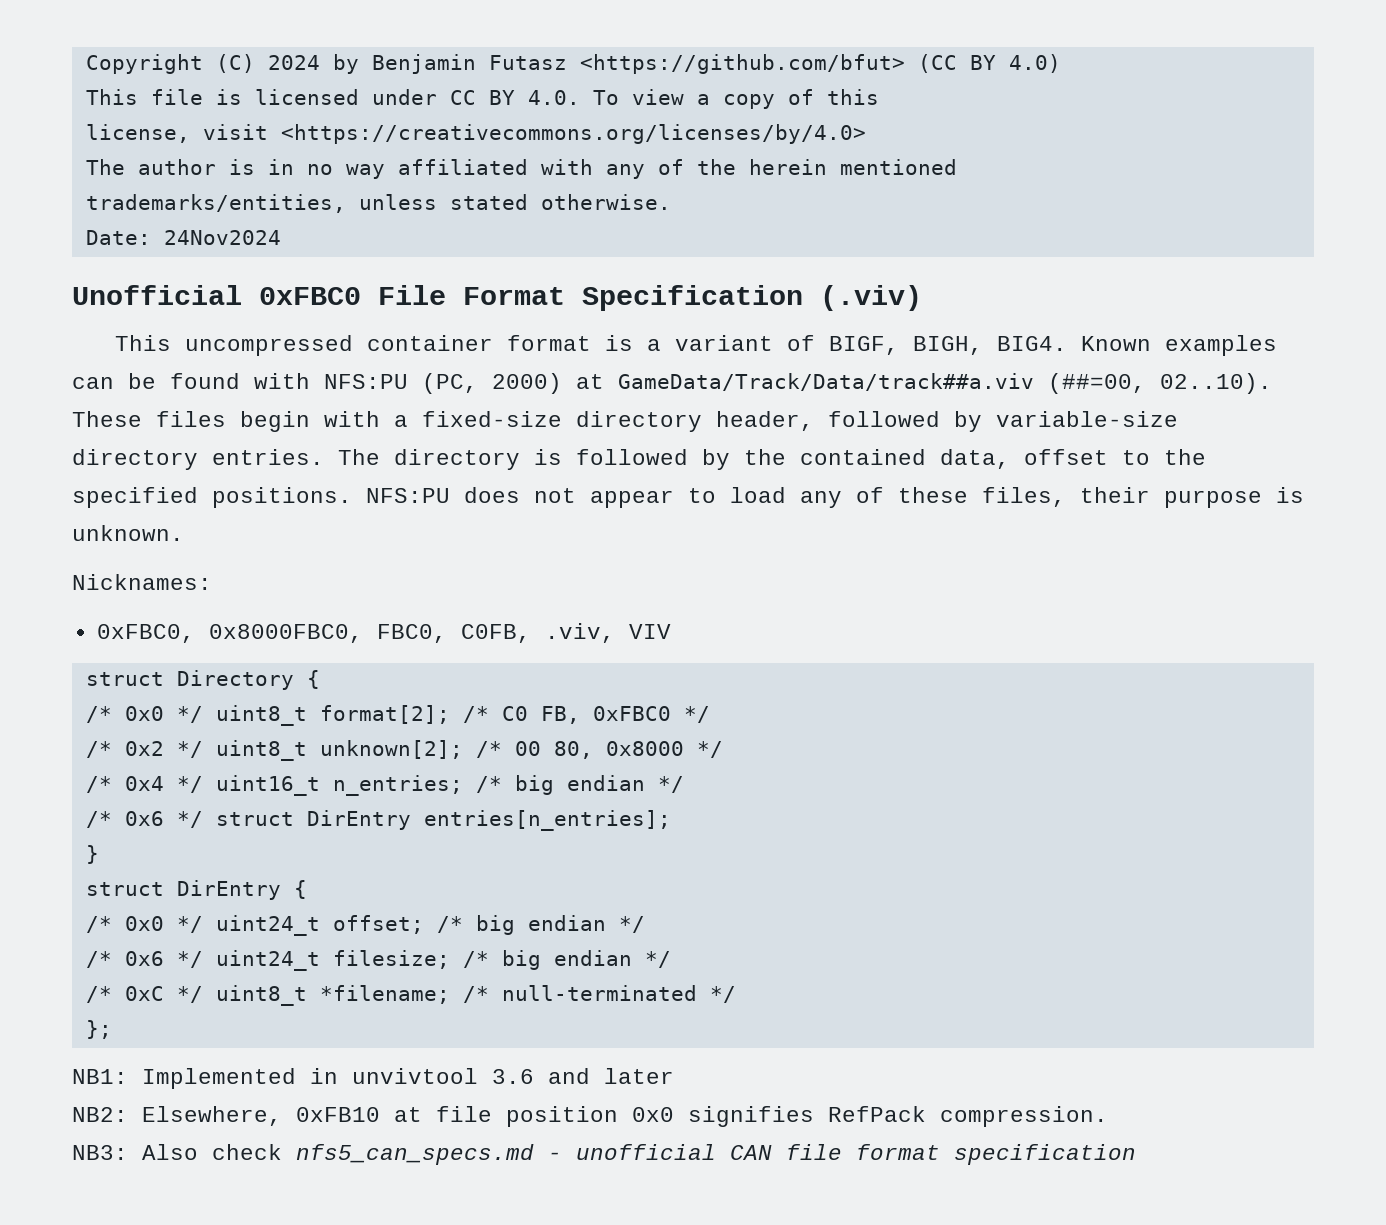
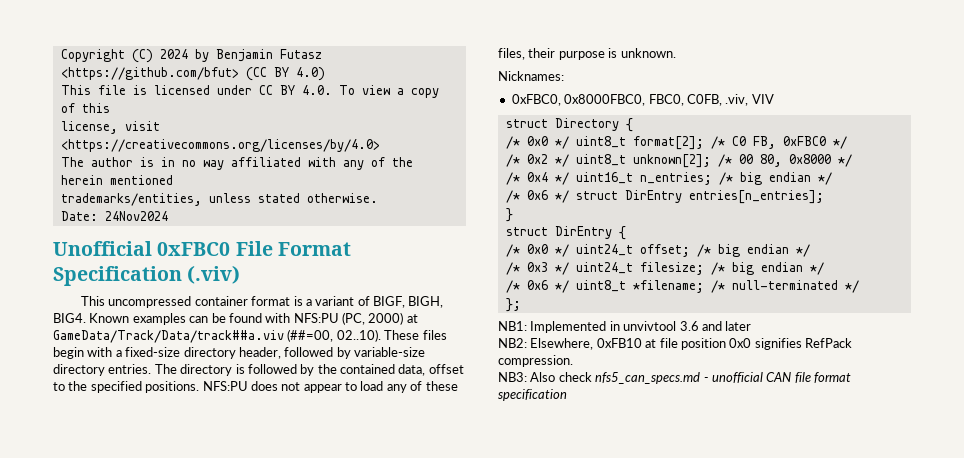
- /* 0x6 */ uint24_t filesize; /* big endian */
+ /* 0x3 */ uint24_t filesize; /* big endian */
- /* 0xC */ uint8_t *filename; /* null-terminated */
+ /* 0x6 */ uint8_t *filename; /* null-terminated */

